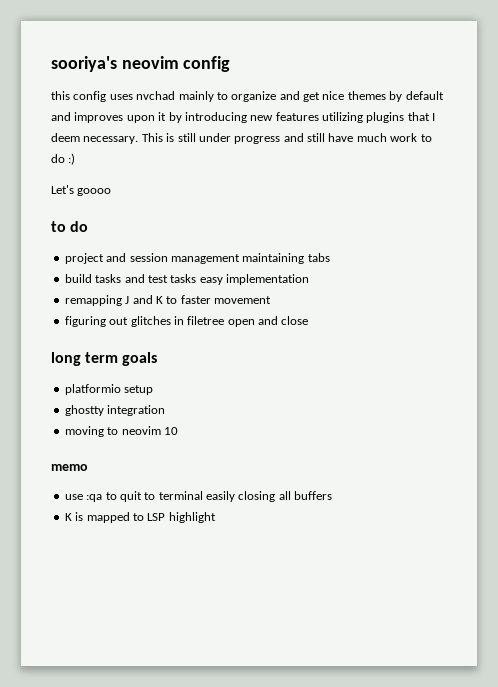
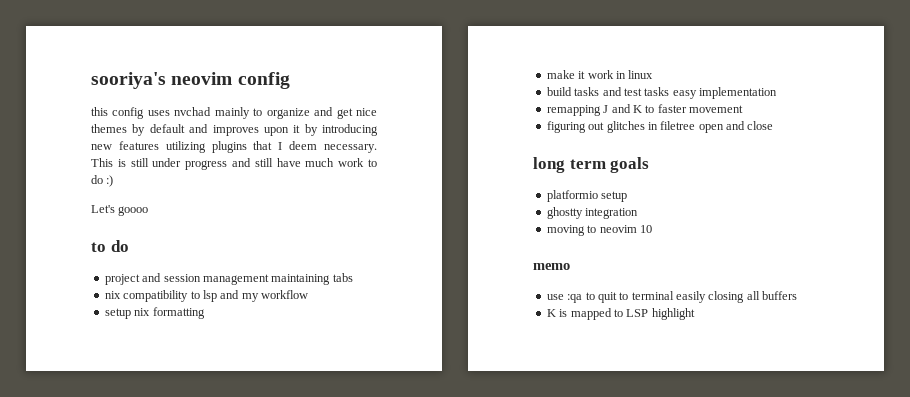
+ nix compatibility to lsp and my workflow
+ setup nix formatting
+ make it work in linux

